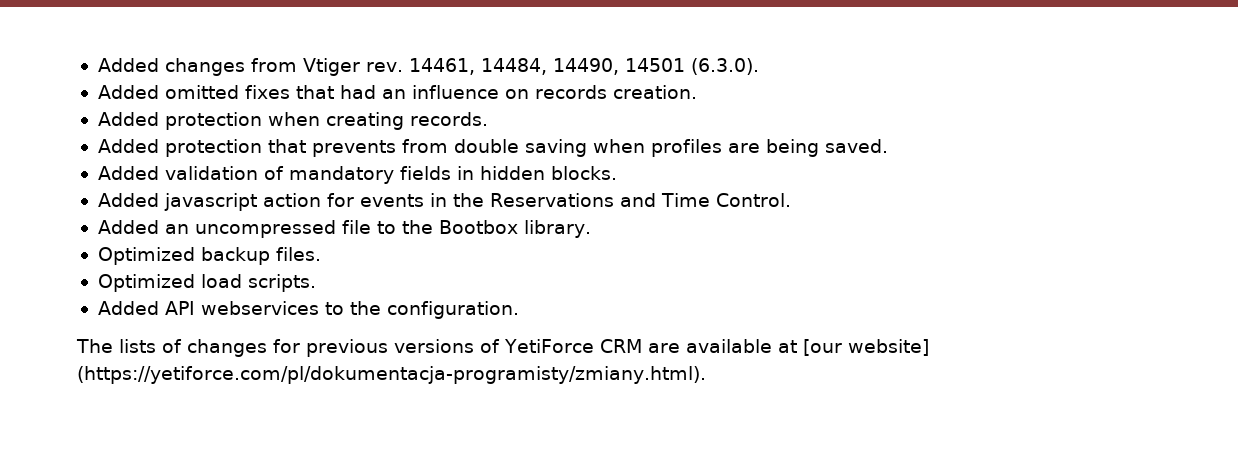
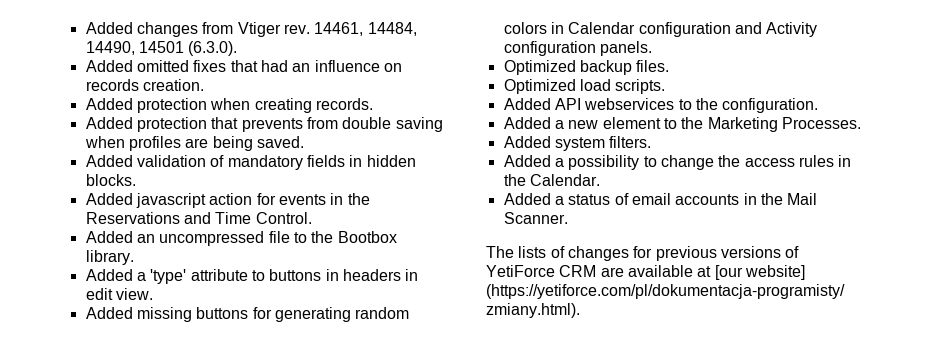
+ Added a 'type' attribute to buttons in headers in edit view.
+ Added missing buttons for generating random colors in Calendar configuration and Activity configuration panels.
+ Added a new element to the Marketing Processes.
+ Added system filters.
+ Added a possibility to change the access rules in the Calendar.
+ Added a status of email accounts in the Mail Scanner.

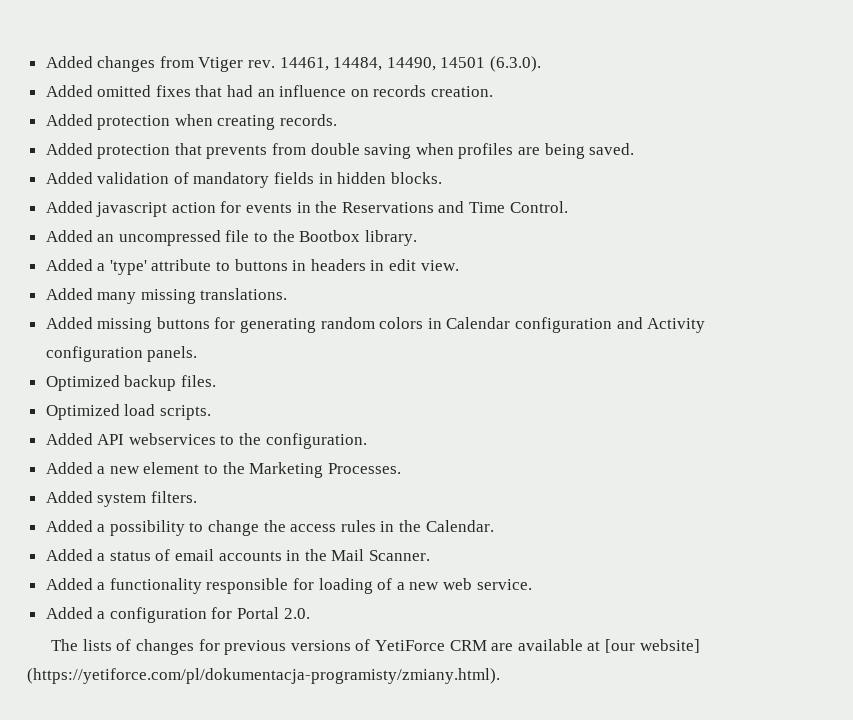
+ Added many missing translations.
+ Added a functionality responsible for loading of a new web service.
+ Added a configuration for Portal 2.0.

